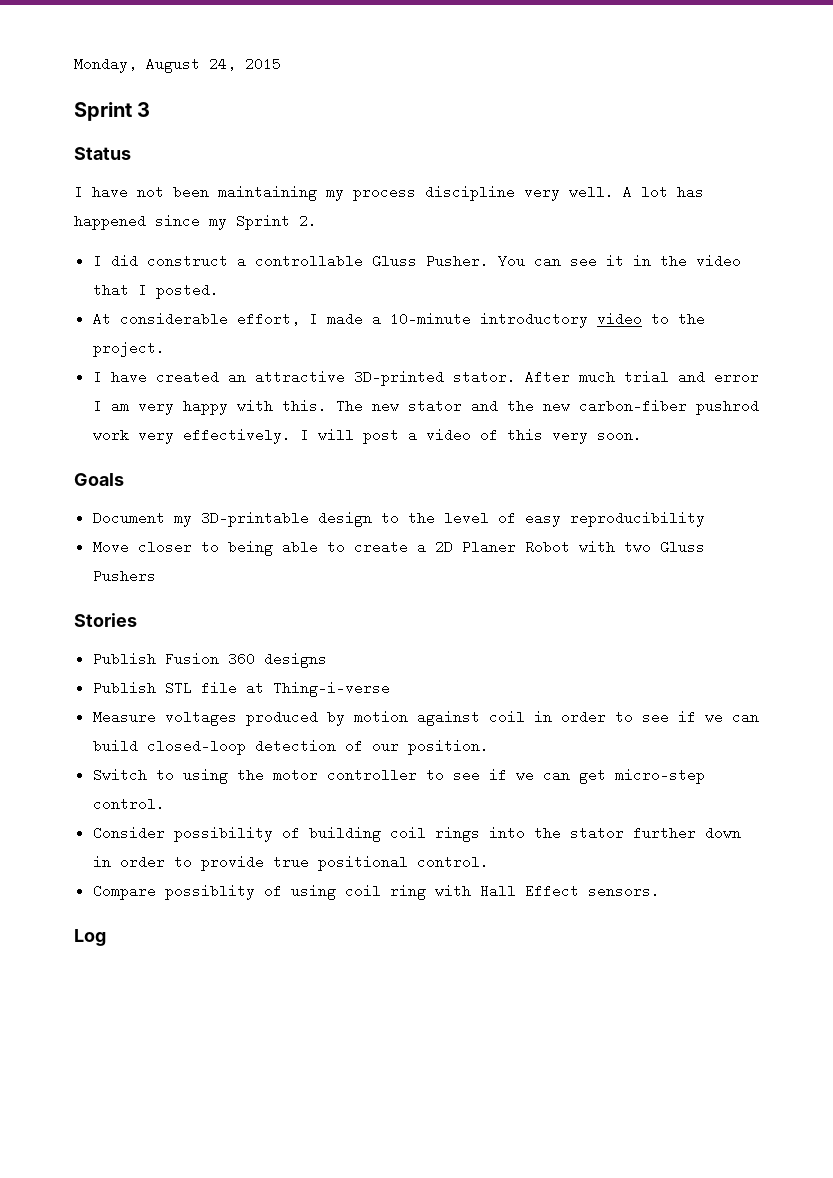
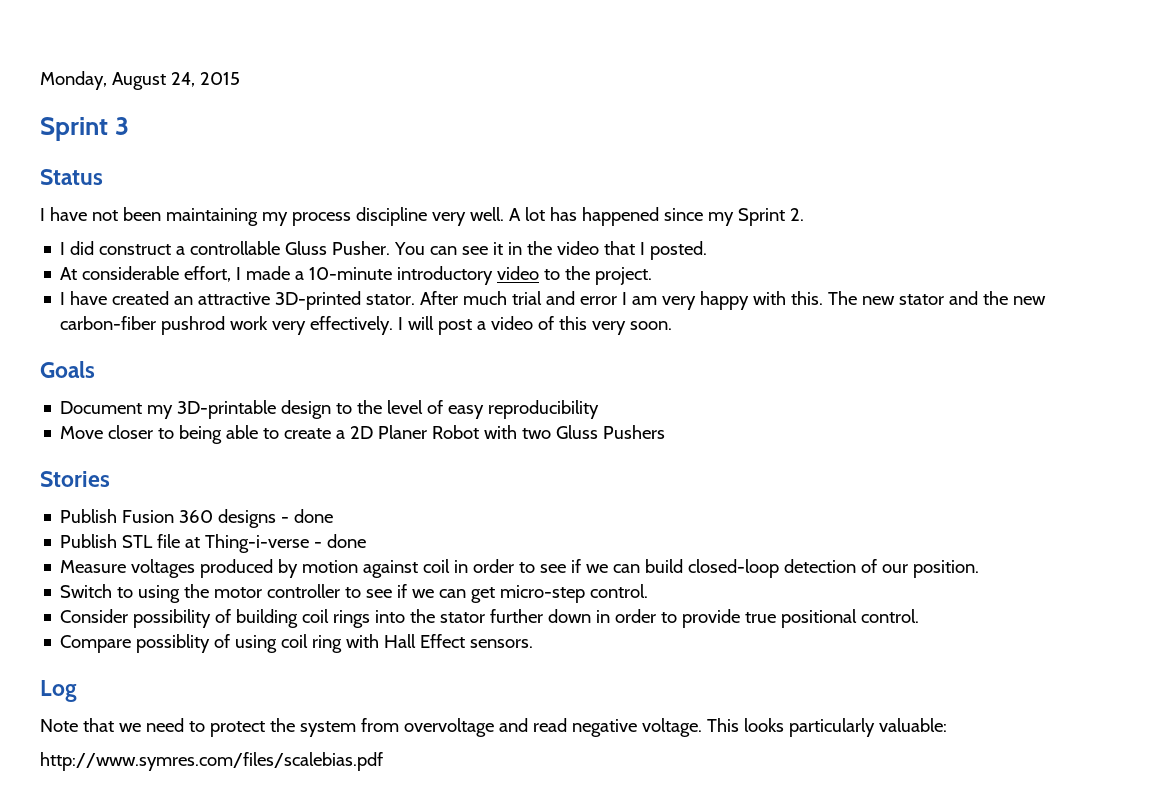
- Publish Fusion 360 designs
+ Publish Fusion 360 designs - done
- Publish STL file at Thing-i-verse
+ Publish STL file at Thing-i-verse - done
+ Note that we need to protect the system from overvoltage and read negative voltage. This looks particularly valuable:
+ http://www.symres.com/files/scalebias.pdf

